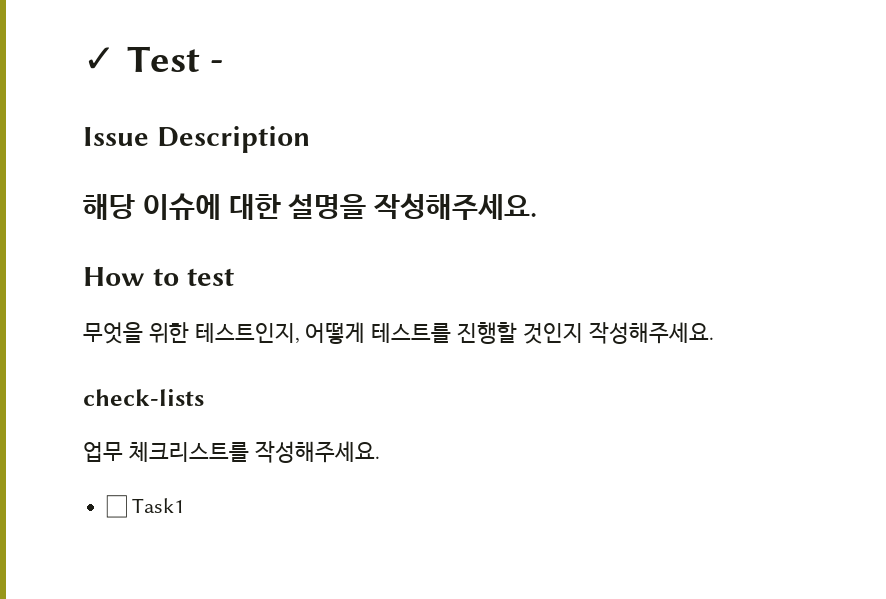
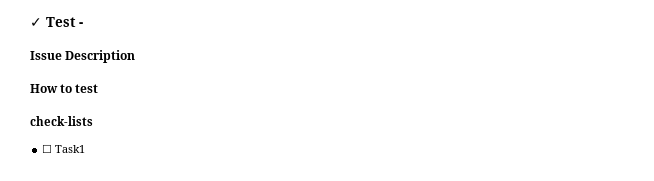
- 해당 이슈에 대한 설명을 작성해주세요.
  How to test
- 무엇을 위한 테스트인지, 어떻게 테스트를 진행할 것인지 작성해주세요.
  check-lists
- 업무 체크리스트를 작성해주세요.

